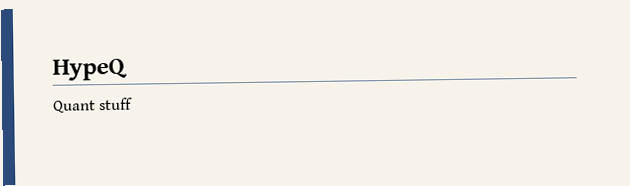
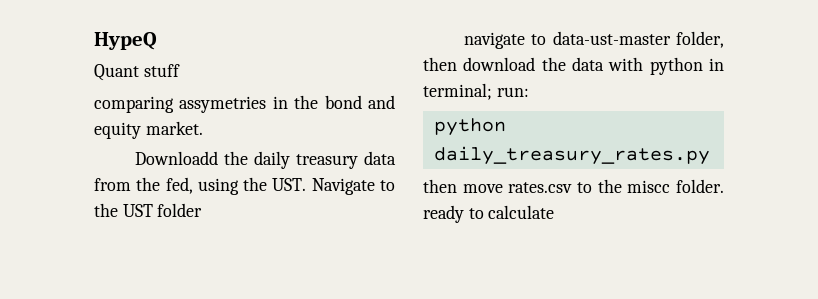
+ comparing assymetries in the bond and equity market.
+ Downloadd the daily treasury data from the fed, using the UST. Navigate to the UST folder
+ navigate to data-ust-master folder, then download the data with python in terminal; run:
+ python daily_treasury_rates.py
+ then move rates.csv to the miscc folder. ready to calculate

